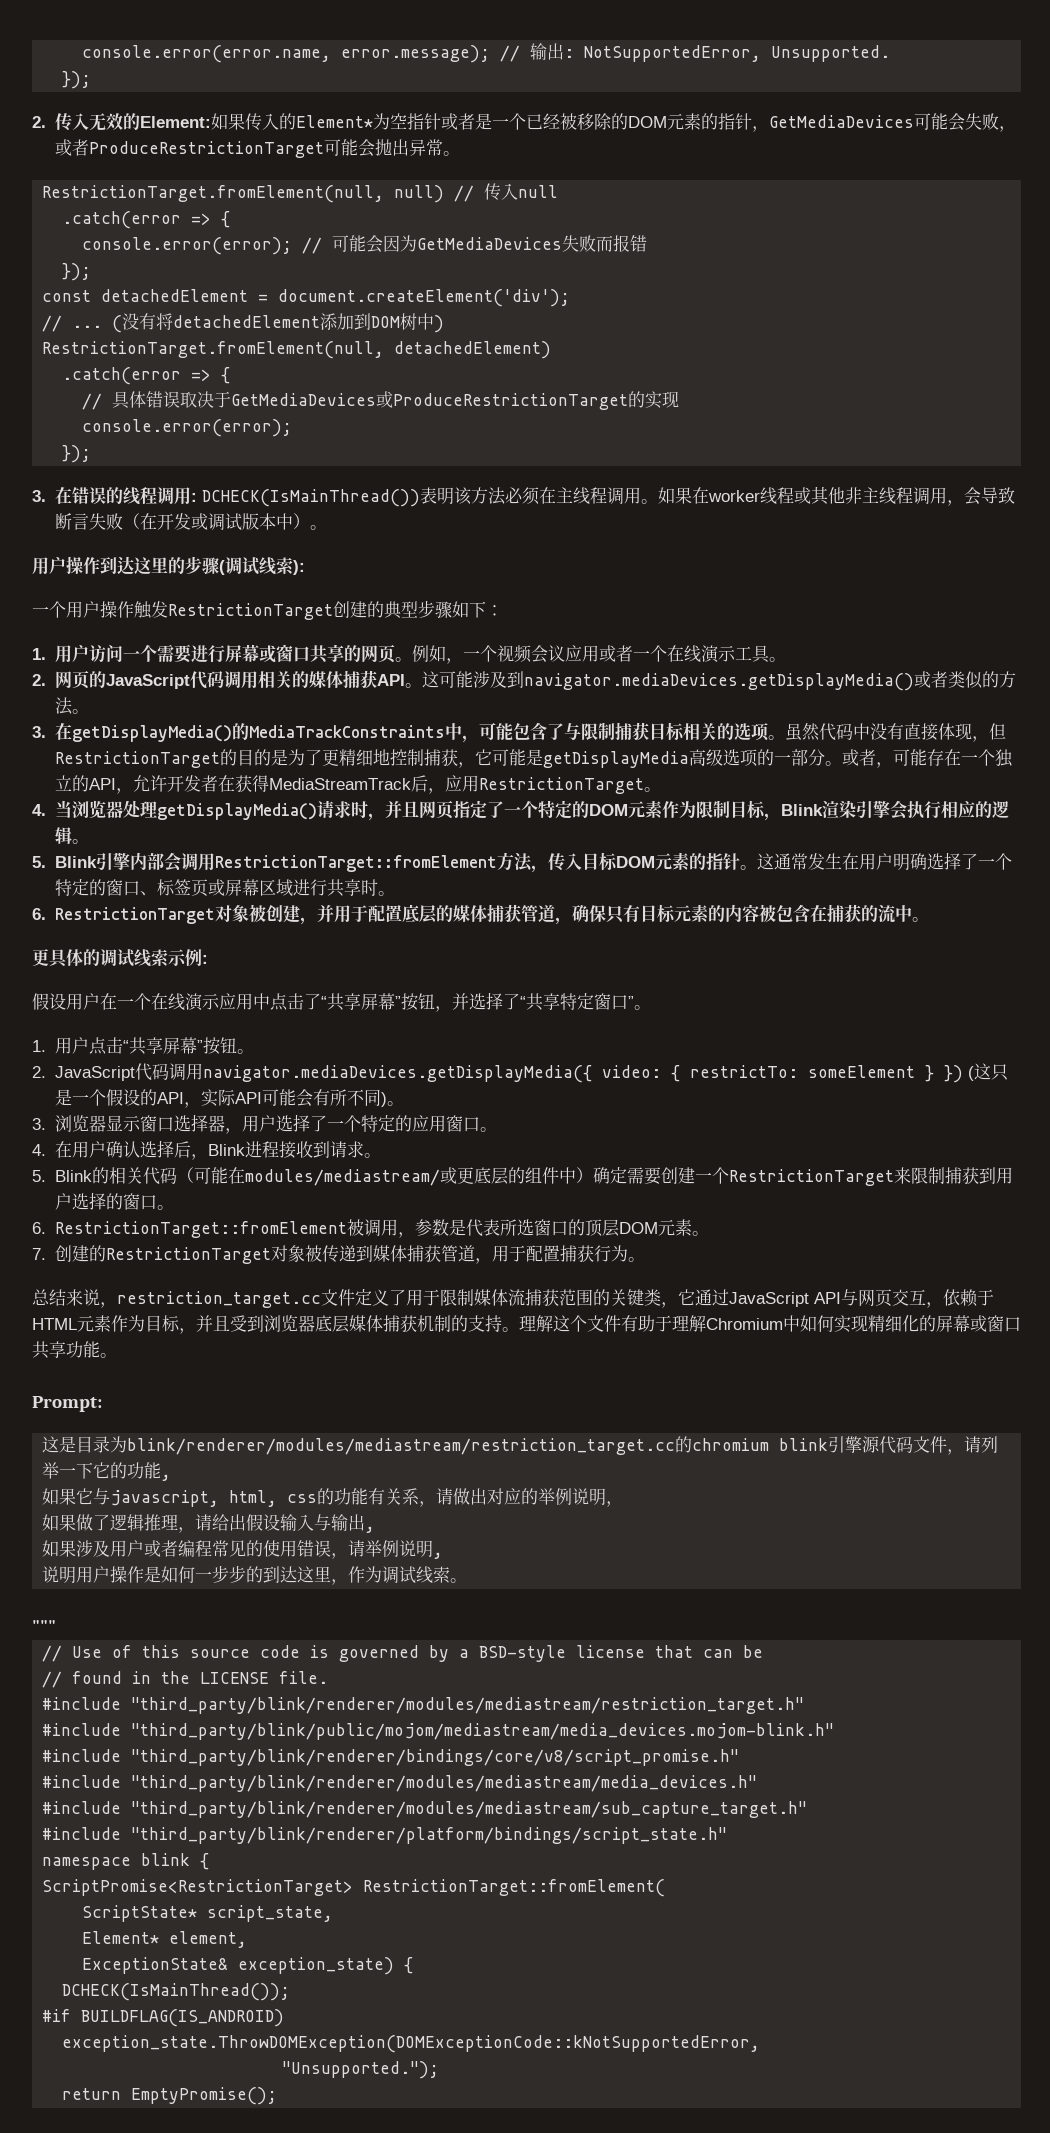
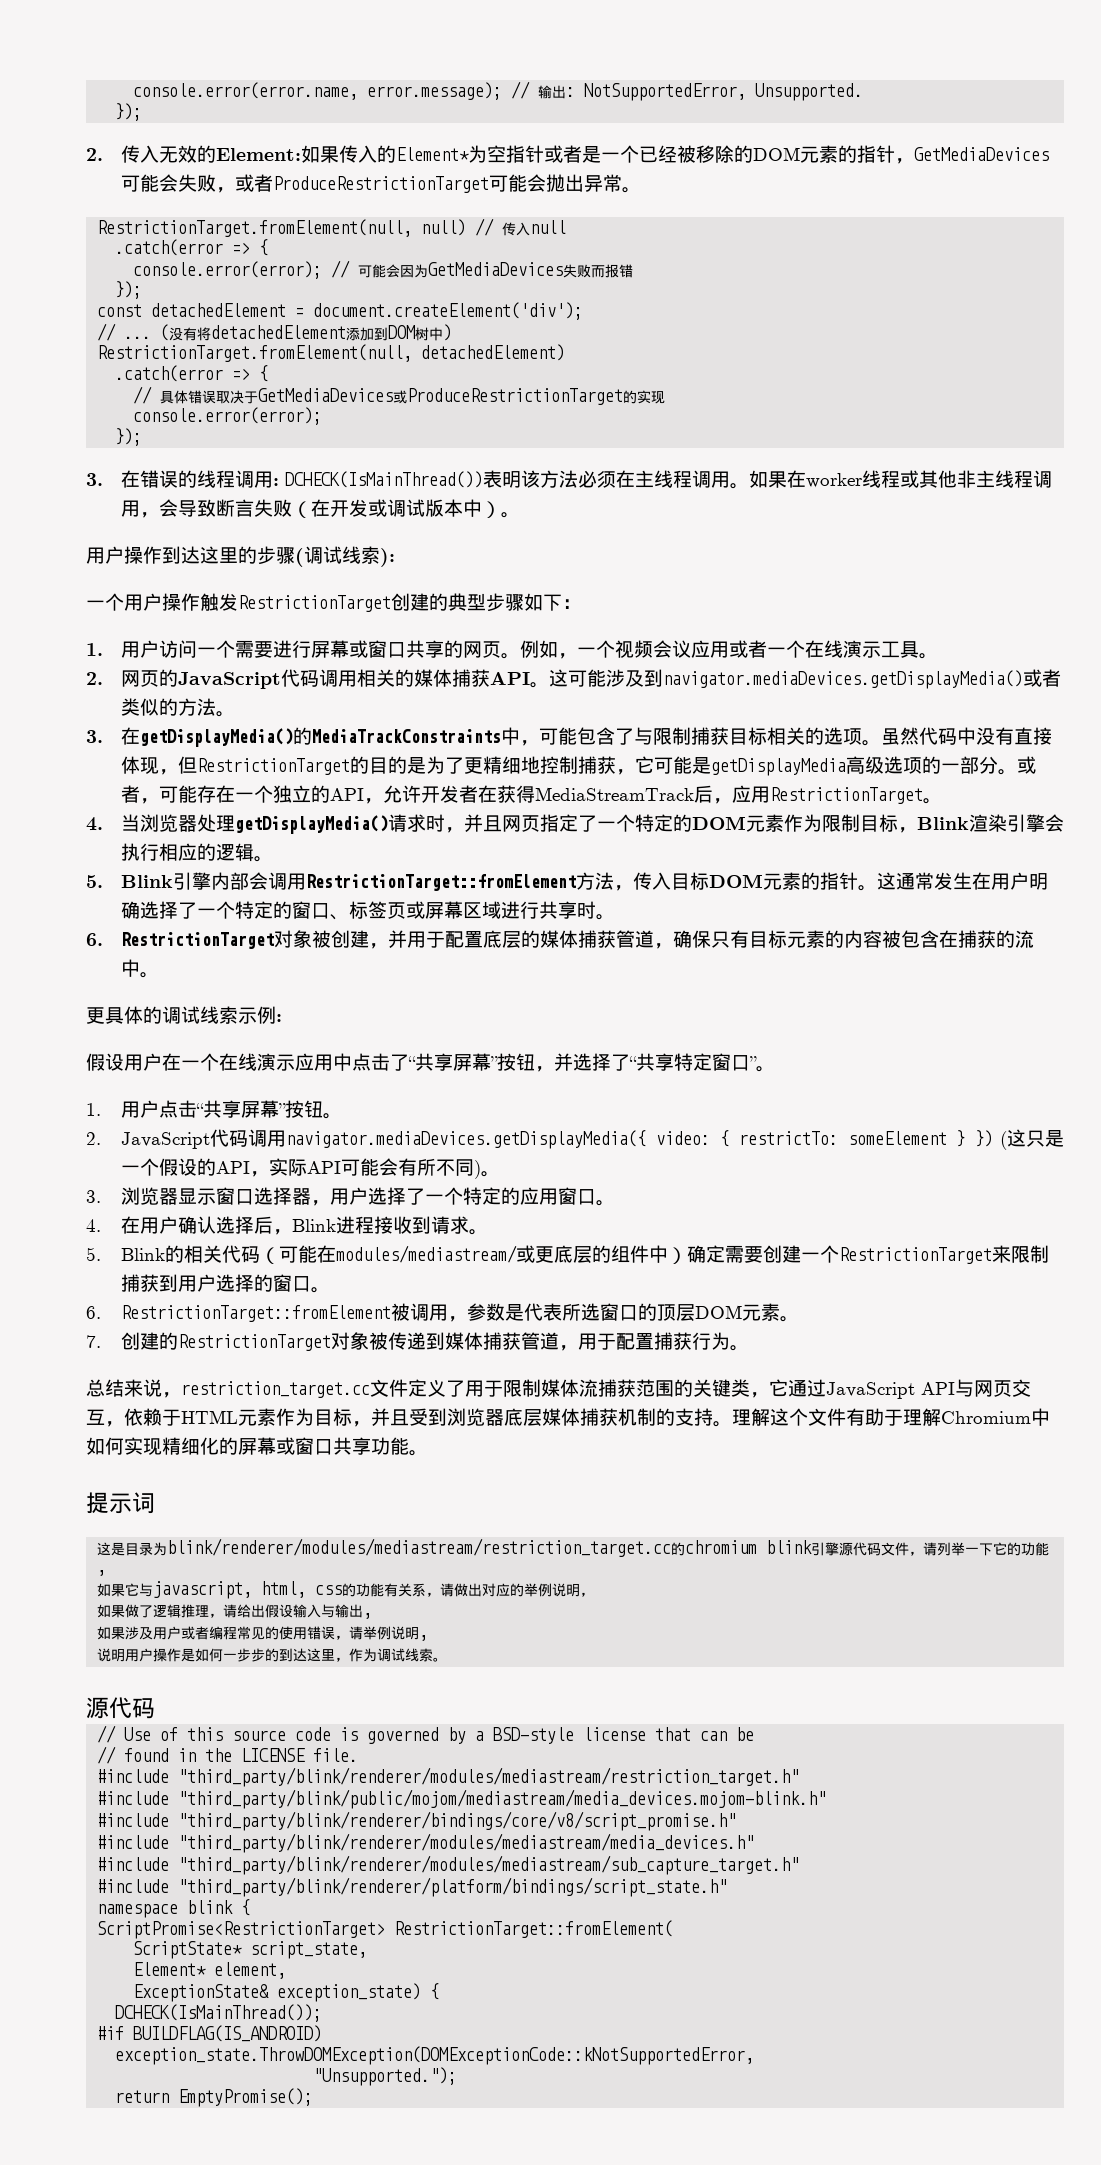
- Prompt:
+ 提示词
  说明用户操作是如何一步步的到达这里，作为调试线索。
- """
+ 源代码

